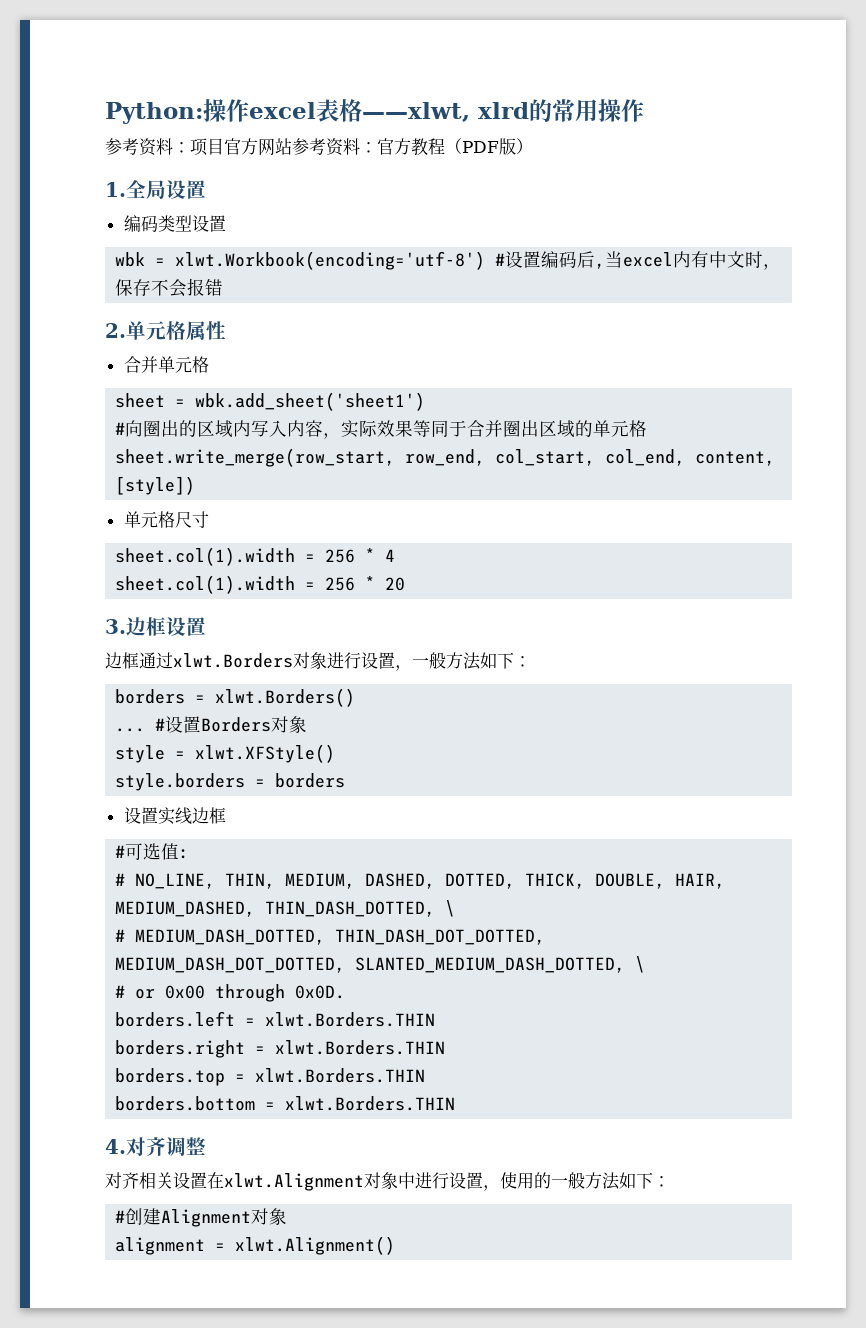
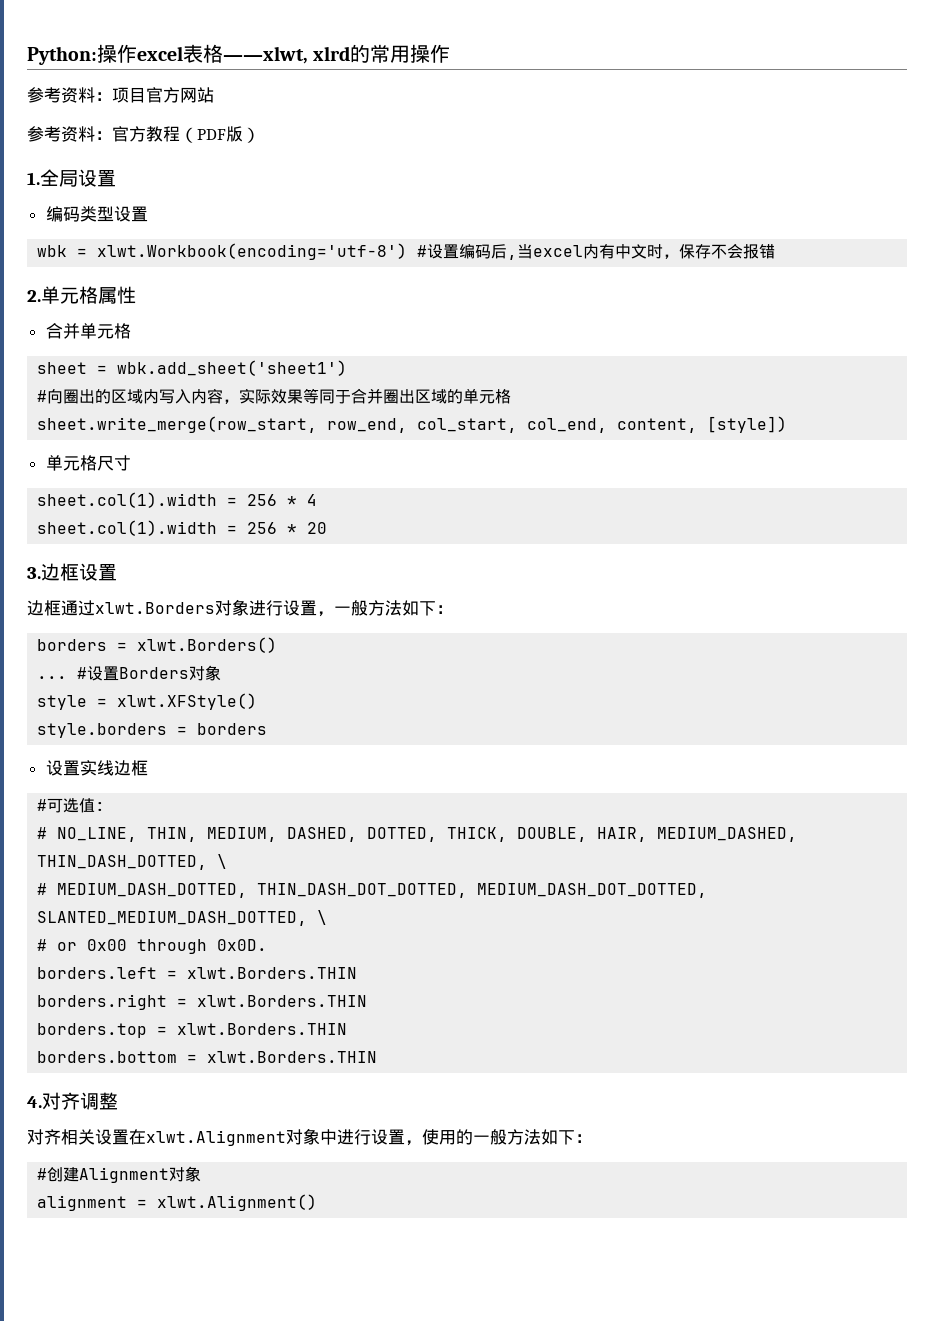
- 参考资料：项目官方网站参考资料：官方教程（PDF版）
+ 参考资料：项目官方网站
+ 参考资料：官方教程（PDF版）

